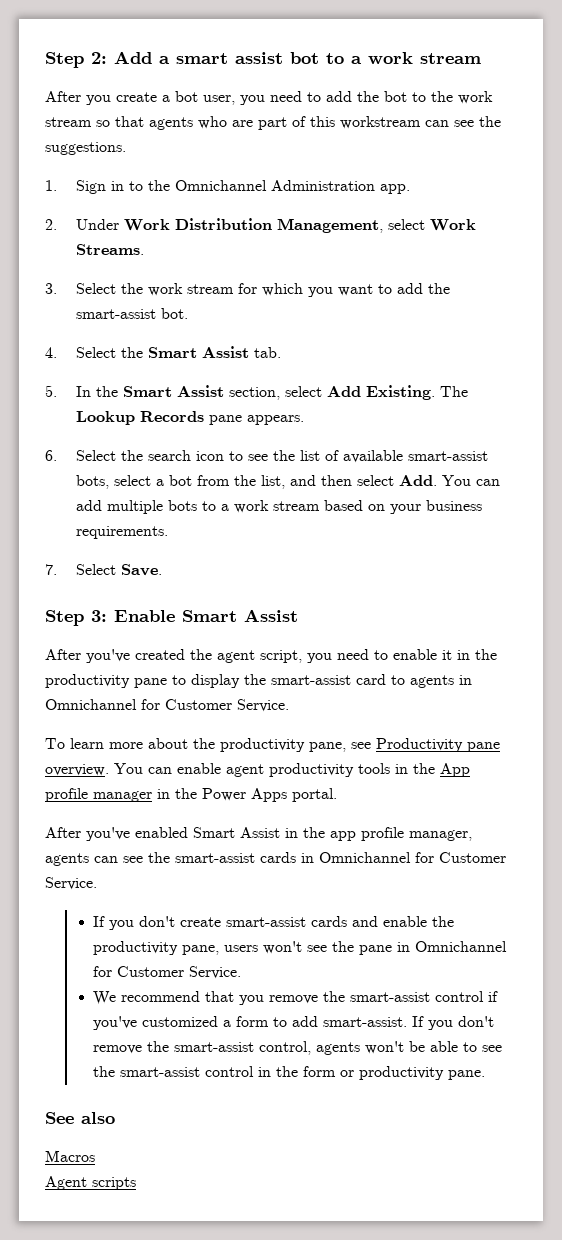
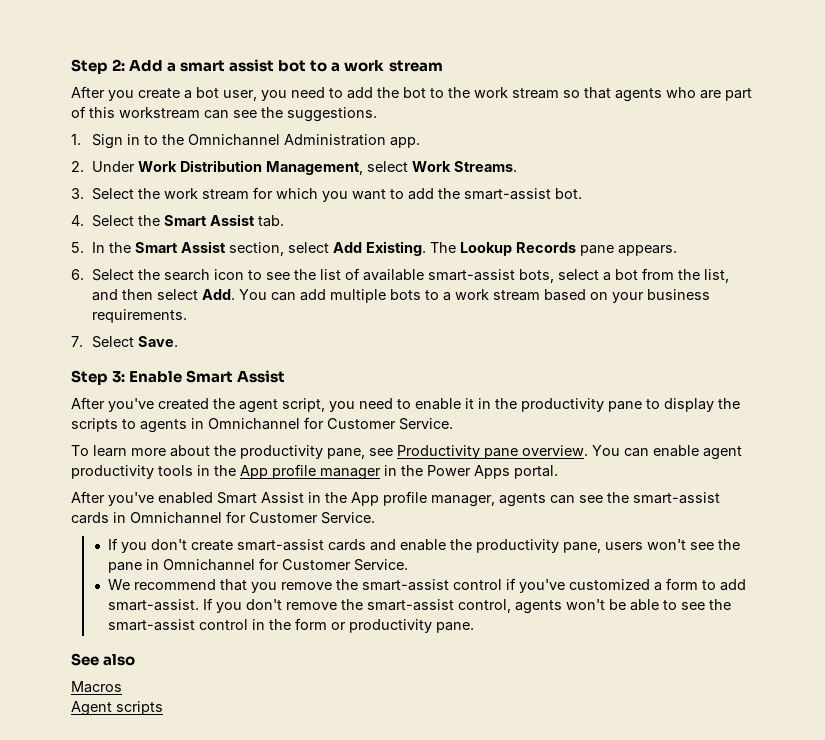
- After you've created the agent script, you need to enable it in the productivity pane to display the smart-assist card to agents in Omnichannel for Customer Service.
+ After you've created the agent script, you need to enable it in the productivity pane to display the scripts to agents in Omnichannel for Customer Service.
- After you've enabled Smart Assist in the app profile manager, agents can see the smart-assist cards in Omnichannel for Customer Service.
+ After you've enabled Smart Assist in the App profile manager, agents can see the smart-assist cards in Omnichannel for Customer Service.

